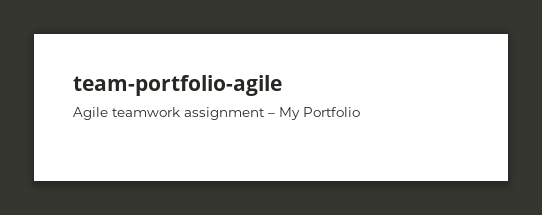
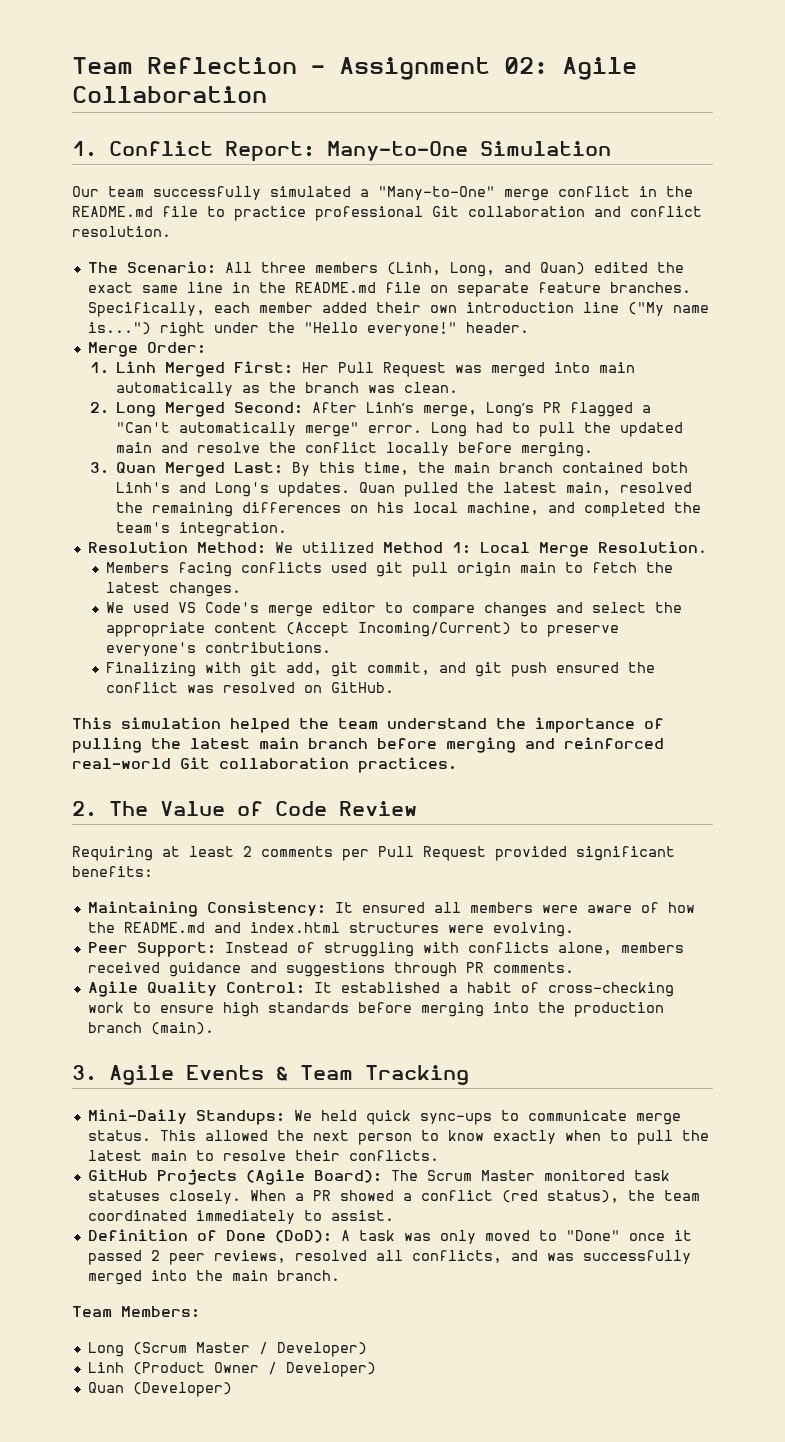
- team-portfolio-agile
- Agile teamwork assignment – My Portfolio
+ Team Reflection - Assignment 02: Agile Collaboration
+ 1. Conflict Report: Many-to-One Simulation
+ Our team successfully simulated a "Many-to-One" merge conflict in the README.md file to practice professional Git collaboration and conflict resolution.
+ The Scenario: All three members (Linh, Long, and Quan) edited the exact same line in the README.md file on separate feature branches. Specifically, each member added their own introduction line ("My name is...") right under the "Hello everyone!" header.
+ Merge Order:
+ 1. Linh Merged First: Her Pull Request was merged into main automatically as the branch was clean.
+ 2. Long Merged Second: After Linh’s merge, Long’s PR flagged a "Can't automatically merge" error. Long had to pull the updated main and resolve the conflict locally before merging.
+ 3. Quan Merged Last: By this time, the main branch contained both Linh's and Long's updates. Quan pulled the latest main, resolved the remaining differences on his local machine, and completed the team's integration.
+ Resolution Method: We utilized Method 1: Local Merge Resolution.
+ Members facing conflicts used git pull origin main to fetch the latest changes.
+ We used VS Code's merge editor to compare changes and select the appropriate content (Accept Incoming/Current) to preserve everyone's contributions.
+ Finalizing with git add, git commit, and git push ensured the conflict was resolved on GitHub.
+ This simulation helped the team understand the importance of pulling the latest main branch before merging and reinforced real-world Git collaboration practices.
+ 2. The Value of Code Review
+ Requiring at least 2 comments per Pull Request provided significant benefits:
+ Maintaining Consistency: It ensured all members were aware of how the README.md and index.html structures were evolving.
+ Peer Support: Instead of struggling with conflicts alone, members received guidance and suggestions through PR comments.
+ Agile Quality Control: It established a habit of cross-checking work to ensure high standards before merging into the production branch (main).
+ 3. Agile Events & Team Tracking
+ Mini-Daily Standups: We held quick sync-ups to communicate merge status. This allowed the next person to know exactly when to pull the latest main to resolve their conflicts.
+ GitHub Projects (Agile Board): The Scrum Master monitored task statuses closely. When a PR showed a conflict (red status), the team coordinated immediately to assist.
+ Definition of Done (DoD): A task was only moved to "Done" once it passed 2 peer reviews, resolved all conflicts, and was successfully merged into the main branch.
+ Team Members:
+ Long (Scrum Master / Developer)
+ Linh (Product Owner / Developer)
+ Quan (Developer)

